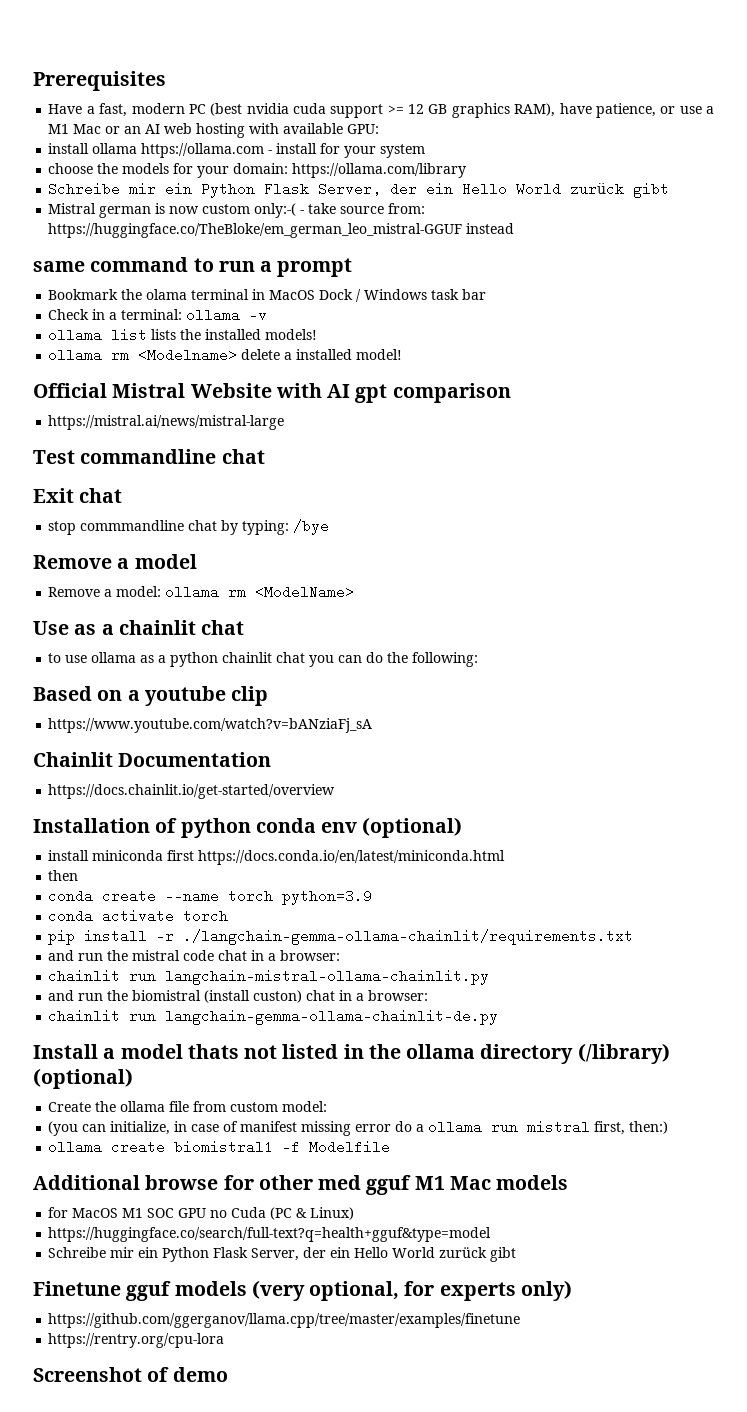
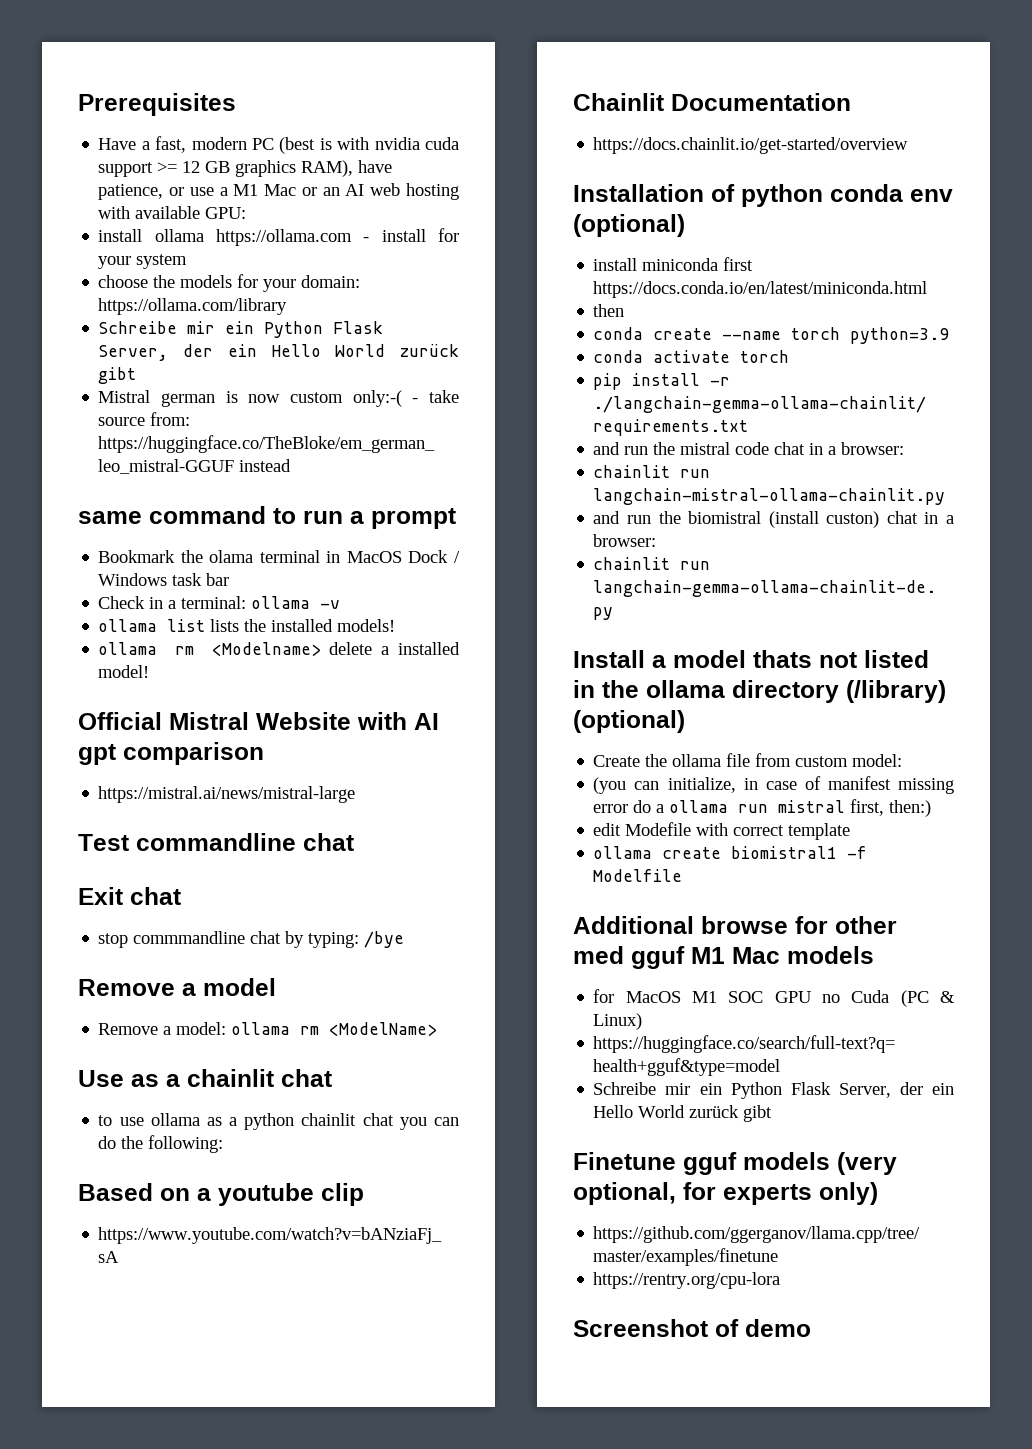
- Have a fast, modern PC (best nvidia cuda support >= 12 GB graphics RAM), have patience, or use a M1 Mac or an AI web hosting with available GPU:
+ Have a fast, modern PC (best is with nvidia cuda support >= 12 GB graphics RAM), have patience, or use a M1 Mac or an AI web hosting with available GPU:
+ edit Modefile with correct template

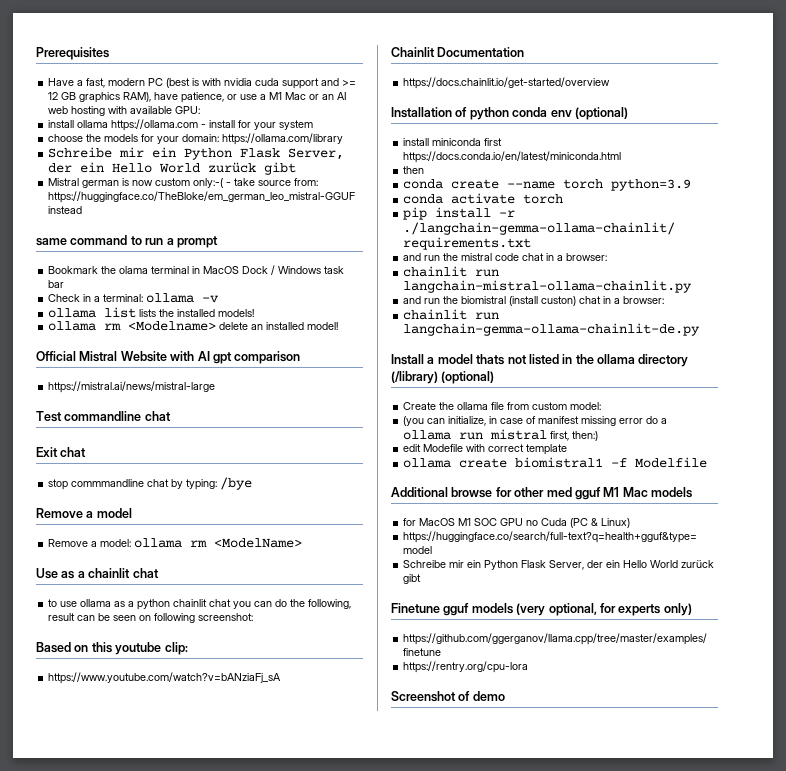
- Have a fast, modern PC (best is with nvidia cuda support >= 12 GB graphics RAM), have patience, or use a M1 Mac or an AI web hosting with available GPU:
+ Have a fast, modern PC (best is with nvidia cuda support and >= 12 GB graphics RAM), have patience, or use a M1 Mac or an AI web hosting with available GPU:
- ollama rm <Modelname> delete a installed model!
+ ollama rm <Modelname> delete an installed model!
- to use ollama as a python chainlit chat you can do the following:
+ to use ollama as a python chainlit chat you can do the following, result can be seen on following screenshot:
- Based on a youtube clip
+ Based on this youtube clip:

